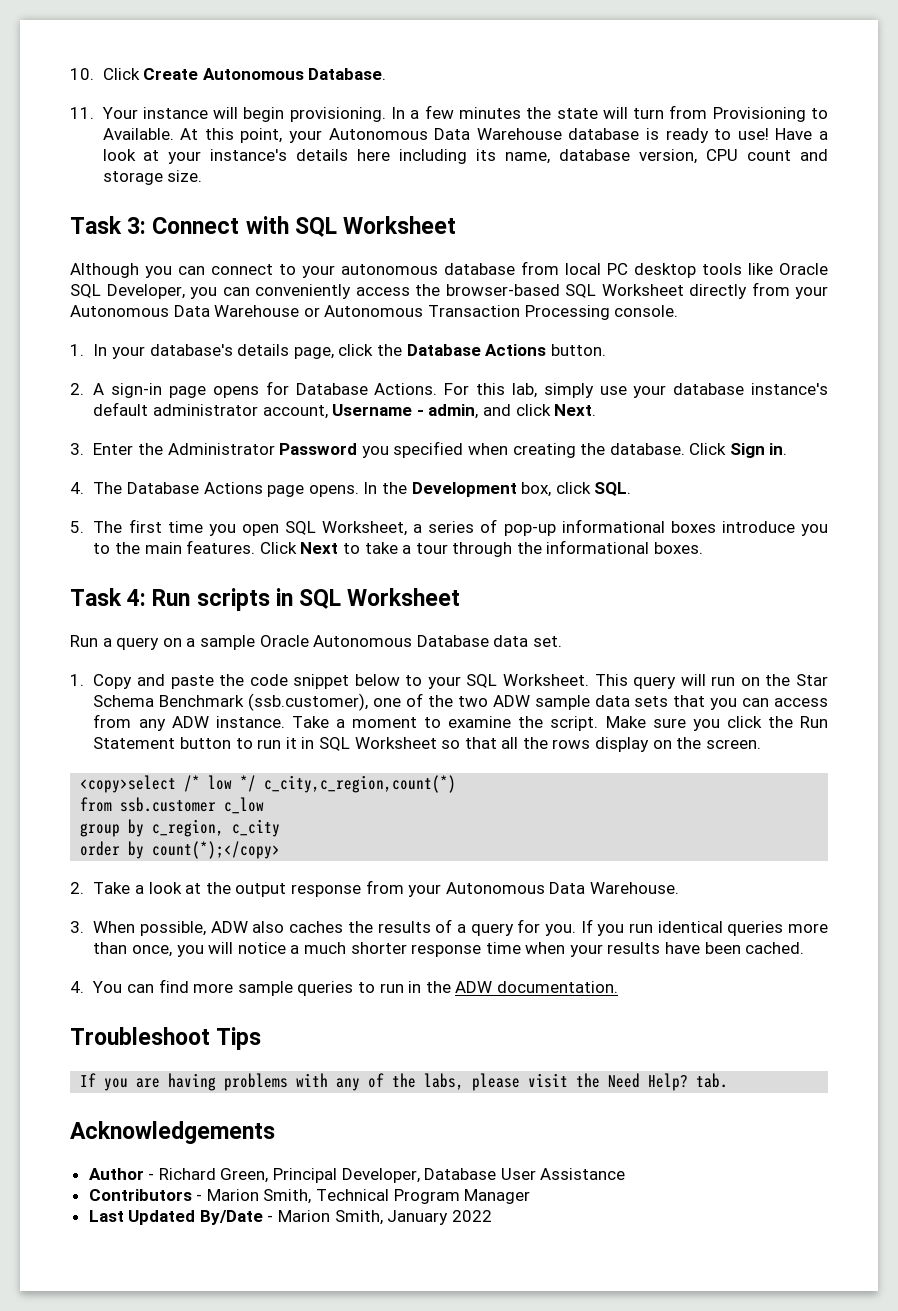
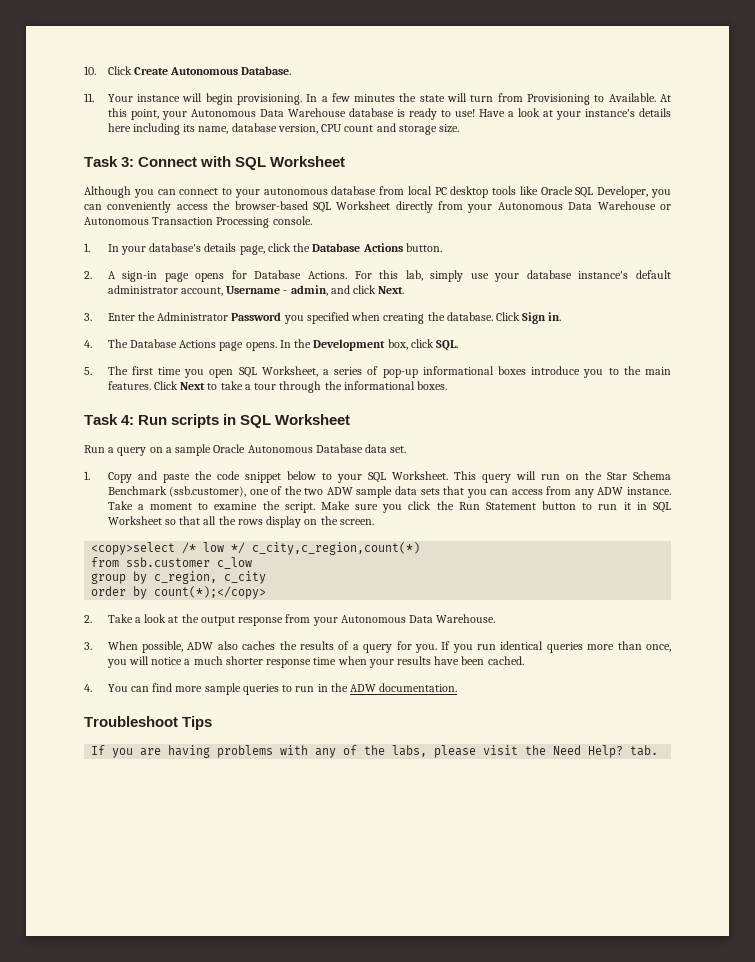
- Acknowledgements
- Author - Richard Green, Principal Developer, Database User Assistance
- Contributors - Marion Smith, Technical Program Manager
- Last Updated By/Date - Marion Smith, January 2022

